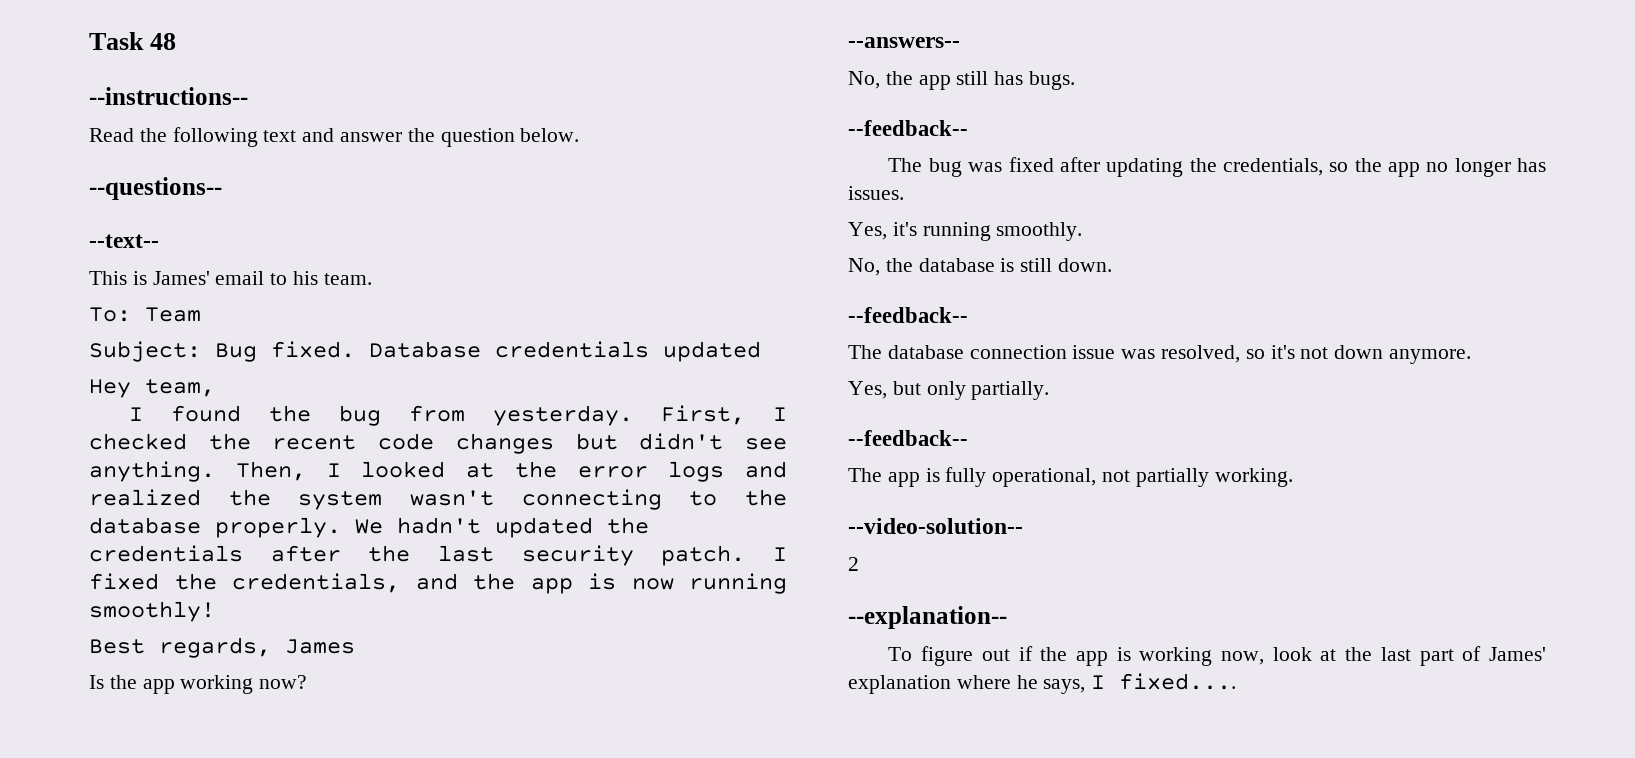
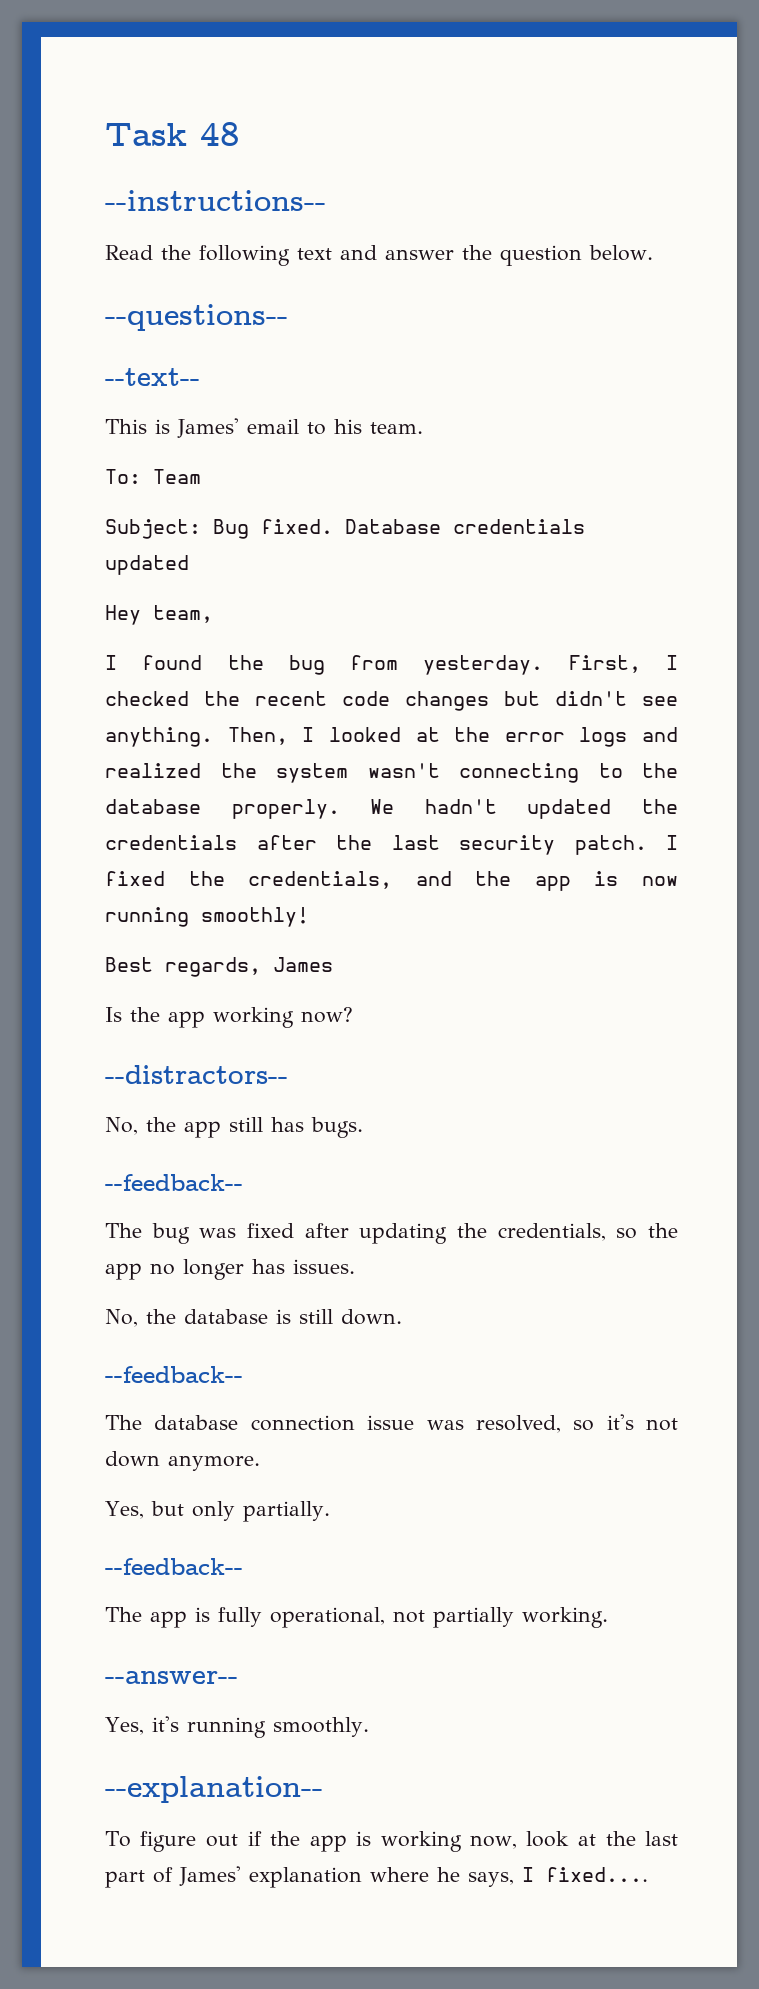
- --answers--
+ --distractors--
- Yes, it's running smoothly.
- --video-solution--
- 2
+ --answer--
+ Yes, it's running smoothly.

